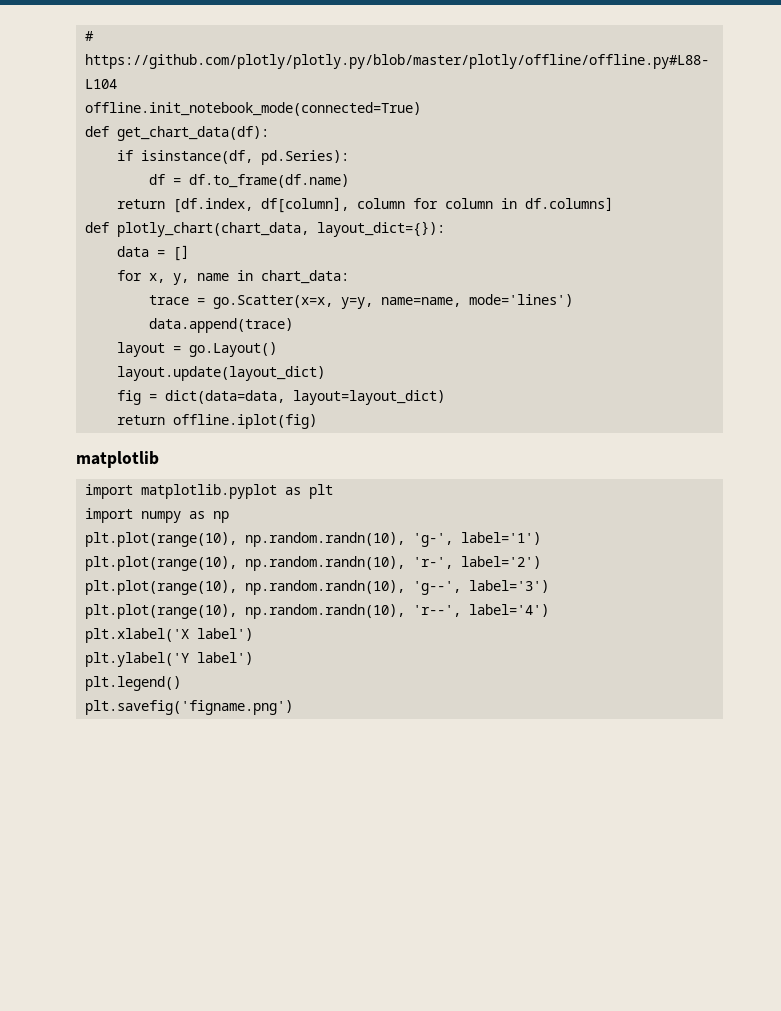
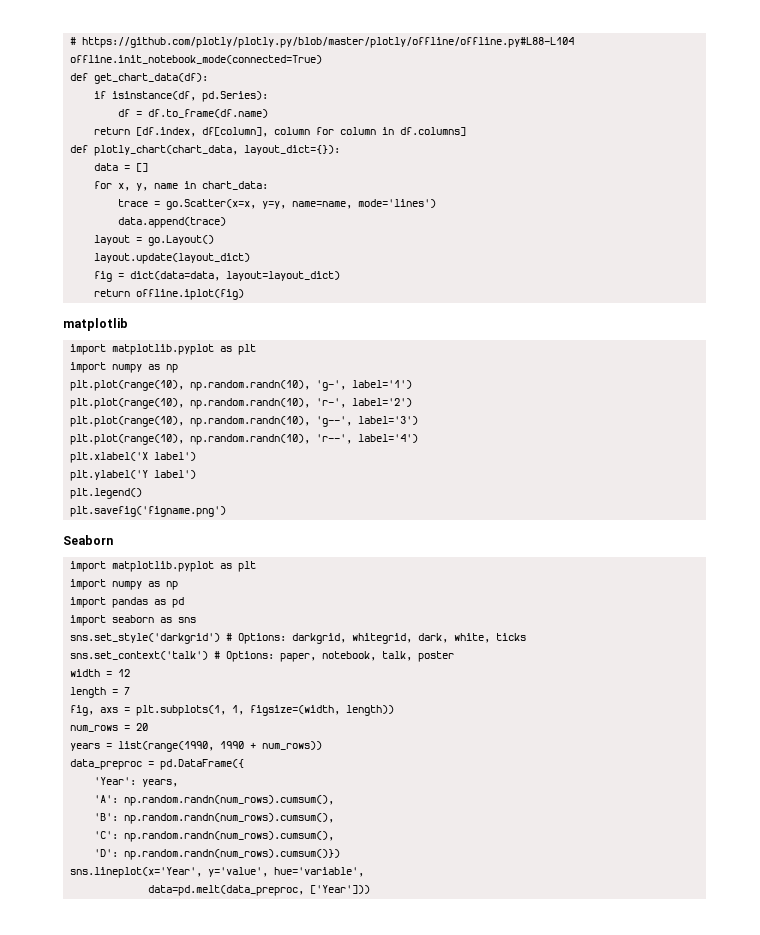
+ Seaborn
+ import matplotlib.pyplot as plt
+ import numpy as np
+ import pandas as pd
+ import seaborn as sns
+ sns.set_style('darkgrid') # Options: darkgrid, whitegrid, dark, white, ticks
+ sns.set_context('talk') # Options: paper, notebook, talk, poster
+ width = 12
+ length = 7
+ fig, axs = plt.subplots(1, 1, figsize=(width, length))
+ num_rows = 20
+ years = list(range(1990, 1990 + num_rows))
+ data_preproc = pd.DataFrame({
+ 'Year': years,
+ 'A': np.random.randn(num_rows).cumsum(),
+ 'B': np.random.randn(num_rows).cumsum(),
+ 'C': np.random.randn(num_rows).cumsum(),
+ 'D': np.random.randn(num_rows).cumsum()})
+ sns.lineplot(x='Year', y='value', hue='variable',
+ data=pd.melt(data_preproc, ['Year']))

